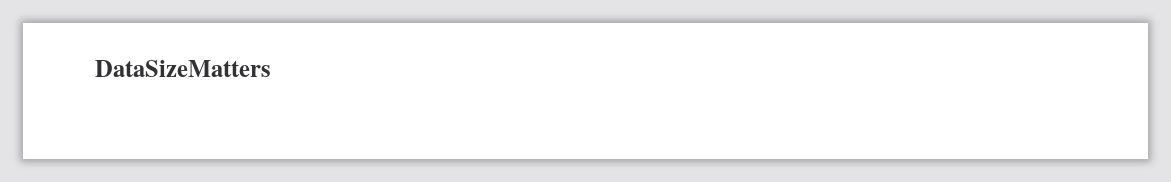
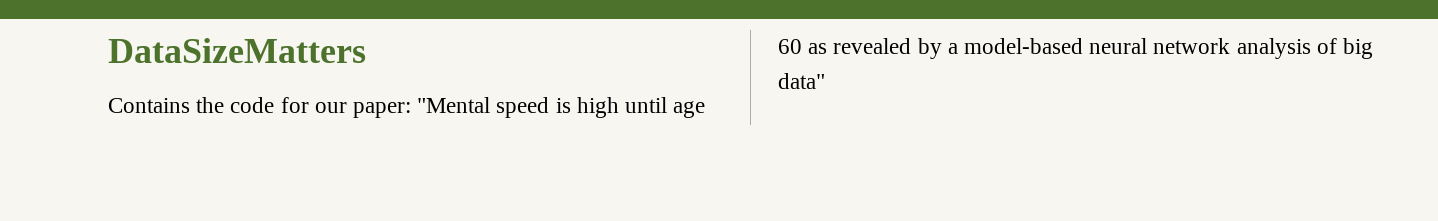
+ Contains the code for our paper: "Mental speed is high until age 60 as revealed by a model-based neural network analysis of big data"

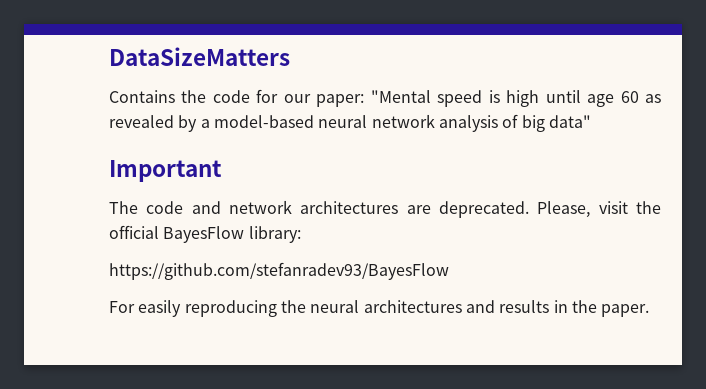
+ Important
+ The code and network architectures are deprecated. Please, visit the official BayesFlow library:
+ https://github.com/stefanradev93/BayesFlow
+ For easily reproducing the neural architectures and results in the paper.

